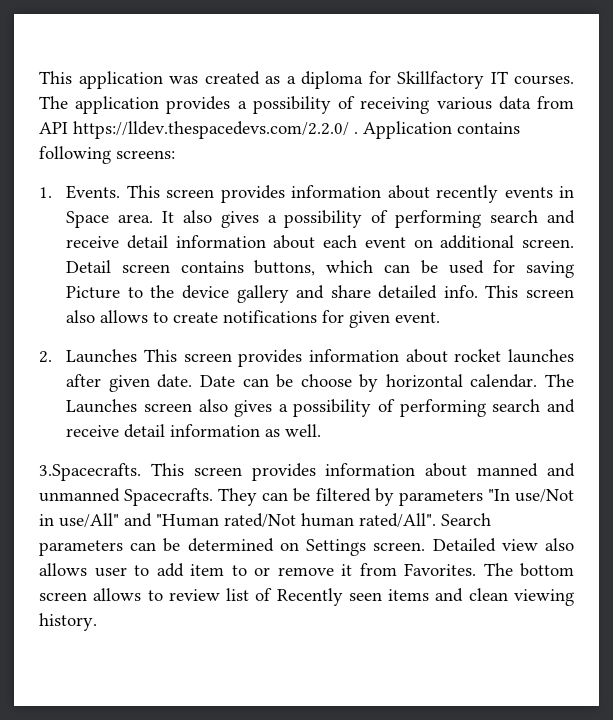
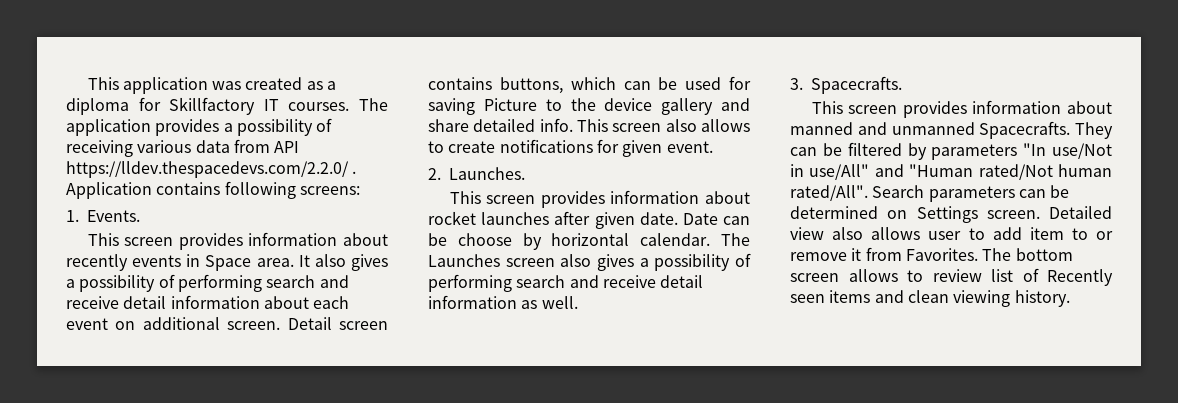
- 1. Events. This screen provides information about recently events in Space area.
+ 1. Events.
+ This screen provides information about recently events in Space area.
- 2. Launches This screen provides information about rocket launches after given date.
+ 2. Launches.
+ This screen provides information about rocket launches after given date.
- 3.Spacecrafts. This screen provides information about manned and unmanned Spacecrafts.
+ 3. Spacecrafts.
+ This screen provides information about manned and unmanned Spacecrafts.

